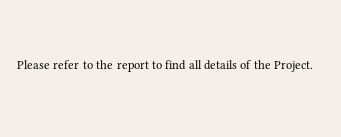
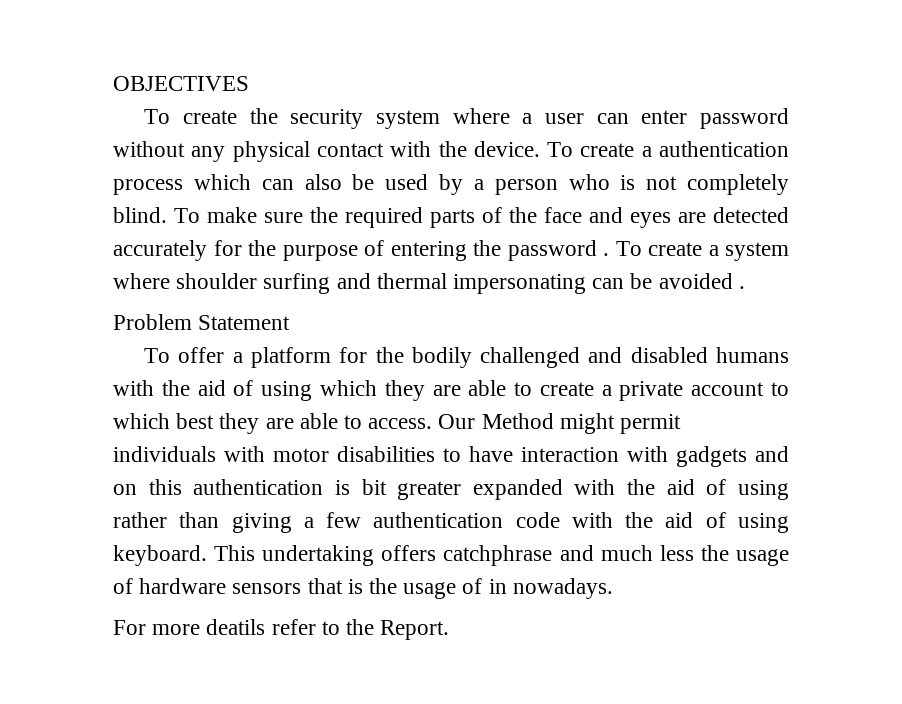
- Please refer to the report to find all details of the Project.
+ OBJECTIVES
+ To create the security system where a user can enter password without any physical contact with the device. To create a authentication process which can also be used by a person who is not completely blind. To make sure the required parts of the face and eyes are detected accurately for the purpose of entering the password . To create a system where shoulder surfing and thermal impersonating can be avoided .
+ Problem Statement
+ To offer a platform for the bodily challenged and disabled humans with the aid of using which they are able to create a private account to which best they are able to access. Our Method might permit individuals with motor disabilities to have interaction with gadgets and on this authentication is bit greater expanded with the aid of using rather than giving a few authentication code with the aid of using keyboard. This undertaking offers catchphrase and much less the usage of hardware sensors that is the usage of in nowadays.
+ For more deatils refer to the Report.

